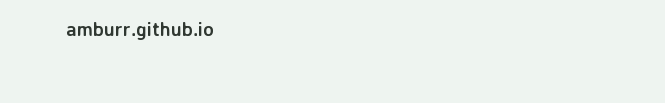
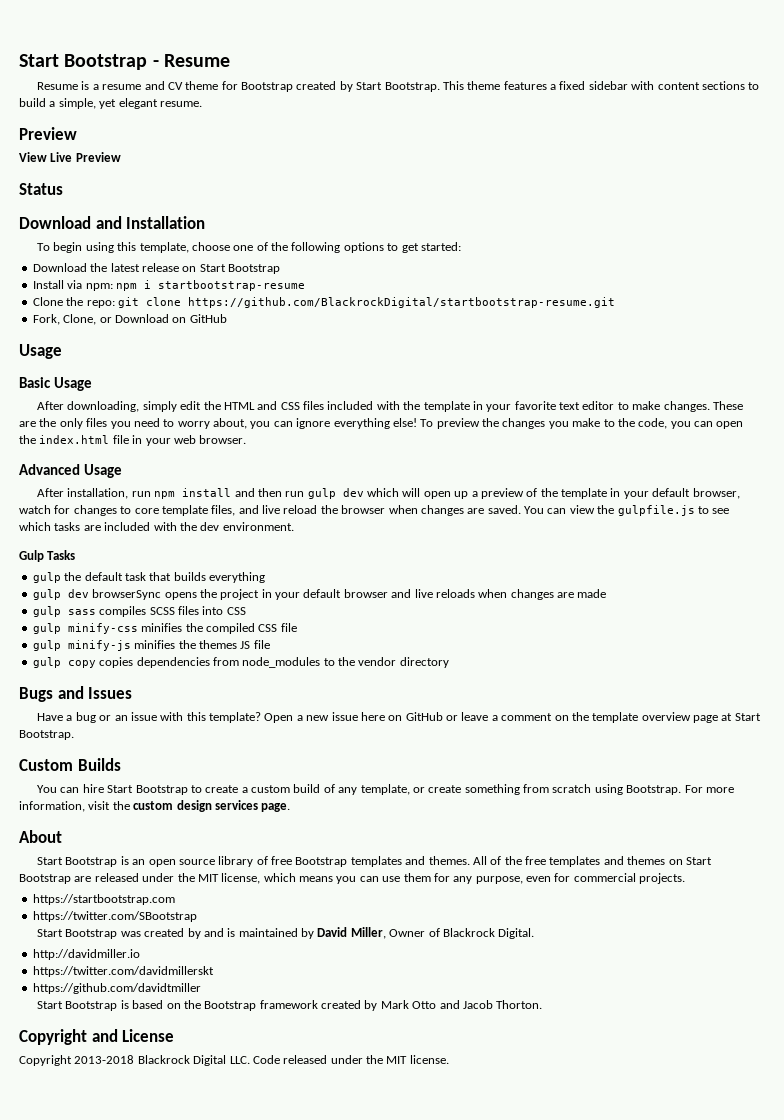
- amburr.github.io
+ Start Bootstrap - Resume
+ Resume is a resume and CV theme for Bootstrap created by Start Bootstrap. This theme features a fixed sidebar with content sections to build a simple, yet elegant resume.
+ Preview
+ View Live Preview
+ Status
+ Download and Installation
+ To begin using this template, choose one of the following options to get started:
+ Download the latest release on Start Bootstrap
+ Install via npm: npm i startbootstrap-resume
+ Clone the repo: git clone https://github.com/BlackrockDigital/startbootstrap-resume.git
+ Fork, Clone, or Download on GitHub
+ Usage
+ Basic Usage
+ After downloading, simply edit the HTML and CSS files included with the template in your favorite text editor to make changes. These are the only files you need to worry about, you can ignore everything else! To preview the changes you make to the code, you can open the index.html file in your web browser.
+ Advanced Usage
+ After installation, run npm install and then run gulp dev which will open up a preview of the template in your default browser, watch for changes to core template files, and live reload the browser when changes are saved. You can view the gulpfile.js to see which tasks are included with the dev environment.
+ Gulp Tasks
+ gulp the default task that builds everything
+ gulp dev browserSync opens the project in your default browser and live reloads when changes are made
+ gulp sass compiles SCSS files into CSS
+ gulp minify-css minifies the compiled CSS file
+ gulp minify-js minifies the themes JS file
+ gulp copy copies dependencies from node_modules to the vendor directory
+ Bugs and Issues
+ Have a bug or an issue with this template? Open a new issue here on GitHub or leave a comment on the template overview page at Start Bootstrap.
+ Custom Builds
+ You can hire Start Bootstrap to create a custom build of any template, or create something from scratch using Bootstrap. For more information, visit the custom design services page.
+ About
+ Start Bootstrap is an open source library of free Bootstrap templates and themes. All of the free templates and themes on Start Bootstrap are released under the MIT license, which means you can use them for any purpose, even for commercial projects.
+ https://startbootstrap.com
+ https://twitter.com/SBootstrap
+ Start Bootstrap was created by and is maintained by David Miller, Owner of Blackrock Digital.
+ http://davidmiller.io
+ https://twitter.com/davidmillerskt
+ https://github.com/davidtmiller
+ Start Bootstrap is based on the Bootstrap framework created by Mark Otto and Jacob Thorton.
+ Copyright and License
+ Copyright 2013-2018 Blackrock Digital LLC. Code released under the MIT license.

